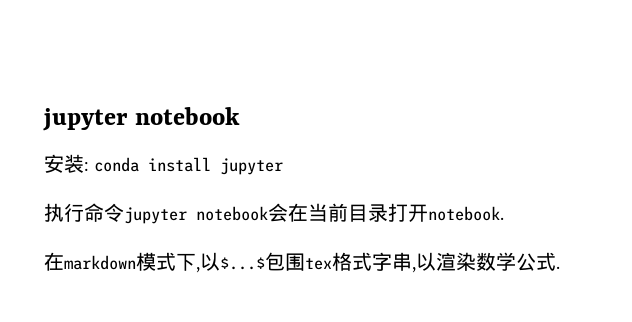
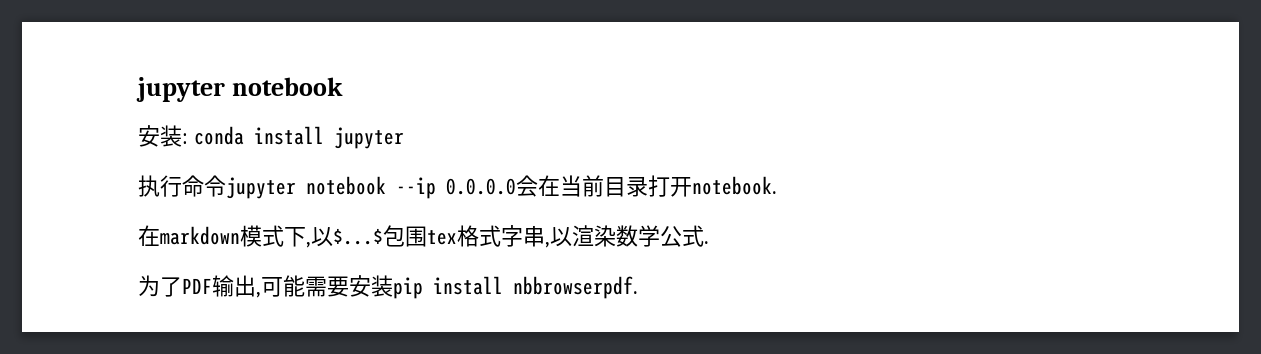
- 执行命令jupyter notebook会在当前目录打开notebook.
+ 执行命令jupyter notebook --ip 0.0.0.0会在当前目录打开notebook.
+ 为了PDF输出,可能需要安装pip install nbbrowserpdf.

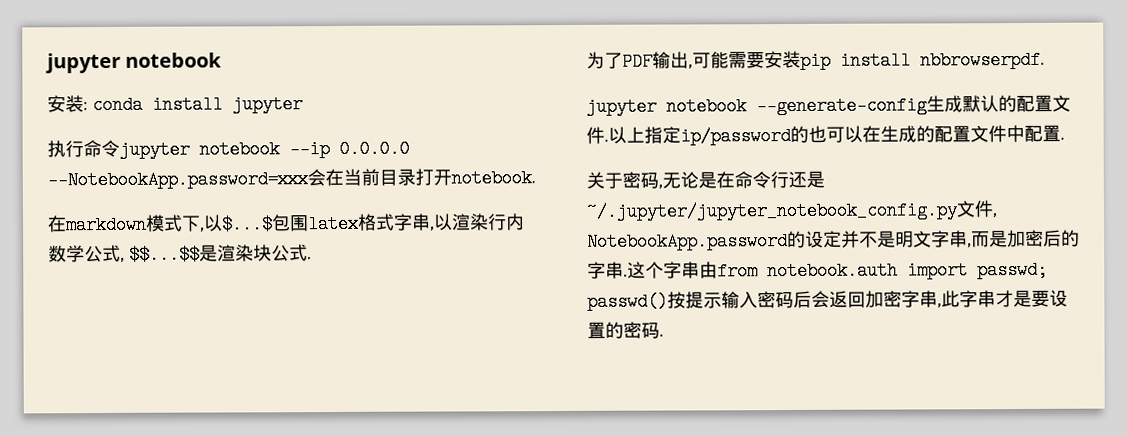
- 执行命令jupyter notebook --ip 0.0.0.0会在当前目录打开notebook.
+ 执行命令jupyter notebook --ip 0.0.0.0 --NotebookApp.password=xxx会在当前目录打开notebook.
- 在markdown模式下,以$...$包围tex格式字串,以渲染数学公式.
+ 在markdown模式下,以$...$包围latex格式字串,以渲染行内数学公式, $$...$$是渲染块公式.
+ jupyter notebook --generate-config生成默认的配置文件.以上指定ip/password的也可以在生成的配置文件中配置.
+ 关于密码,无论是在命令行还是~/.jupyter/jupyter_notebook_config.py文件, NotebookApp.password的设定并不是明文字串,而是加密后的字串.这个字串由from notebook.auth import passwd; passwd()按提示输入密码后会返回加密字串,此字串才是要设置的密码.

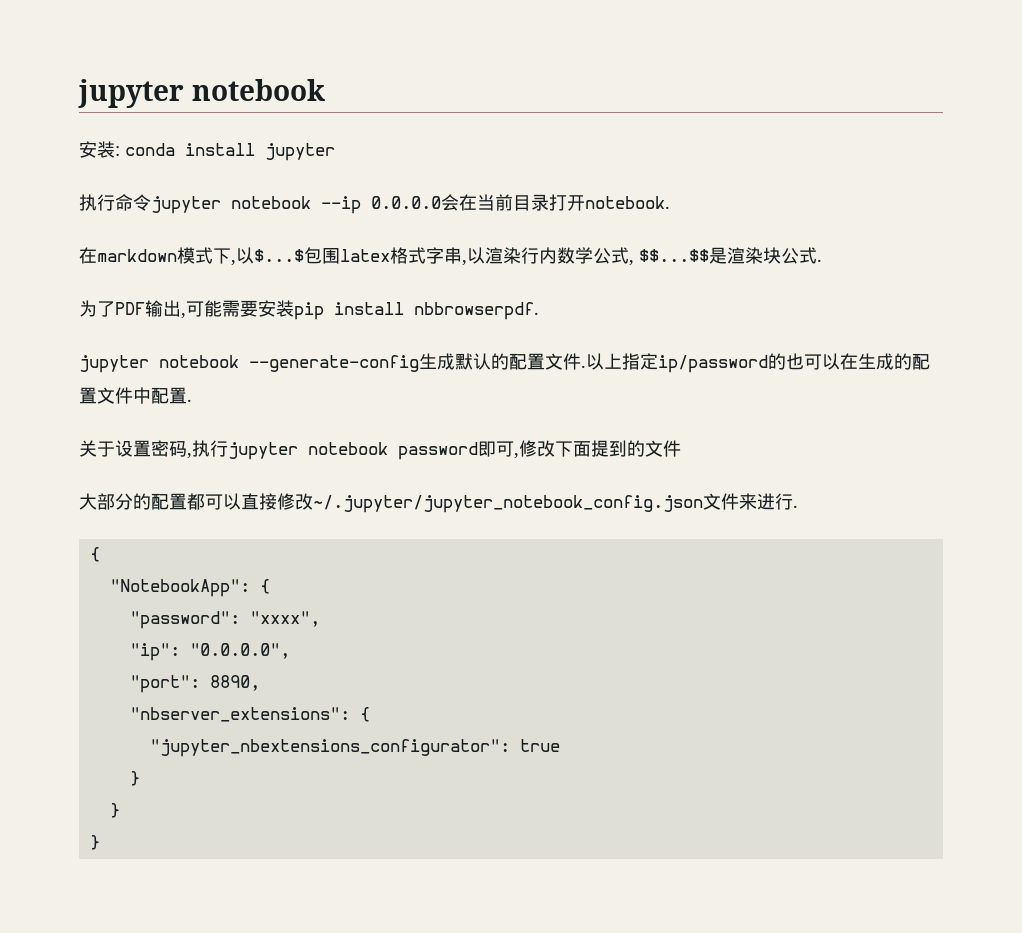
- 执行命令jupyter notebook --ip 0.0.0.0 --NotebookApp.password=xxx会在当前目录打开notebook.
+ 执行命令jupyter notebook --ip 0.0.0.0会在当前目录打开notebook.
- 关于密码,无论是在命令行还是~/.jupyter/jupyter_notebook_config.py文件, NotebookApp.password的设定并不是明文字串,而是加密后的字串.这个字串由from notebook.auth import passwd; passwd()按提示输入密码后会返回加密字串,此字串才是要设置的密码.
+ 关于设置密码,执行jupyter notebook password即可,修改下面提到的文件
+ 大部分的配置都可以直接修改~/.jupyter/jupyter_notebook_config.json文件来进行.
+ {
+ "NotebookApp": {
+ "password": "xxxx",
+ "ip": "0.0.0.0",
+ "port": 8890,
+ "nbserver_extensions": {
+ "jupyter_nbextensions_configurator": true
+ }
+ }
+ }

